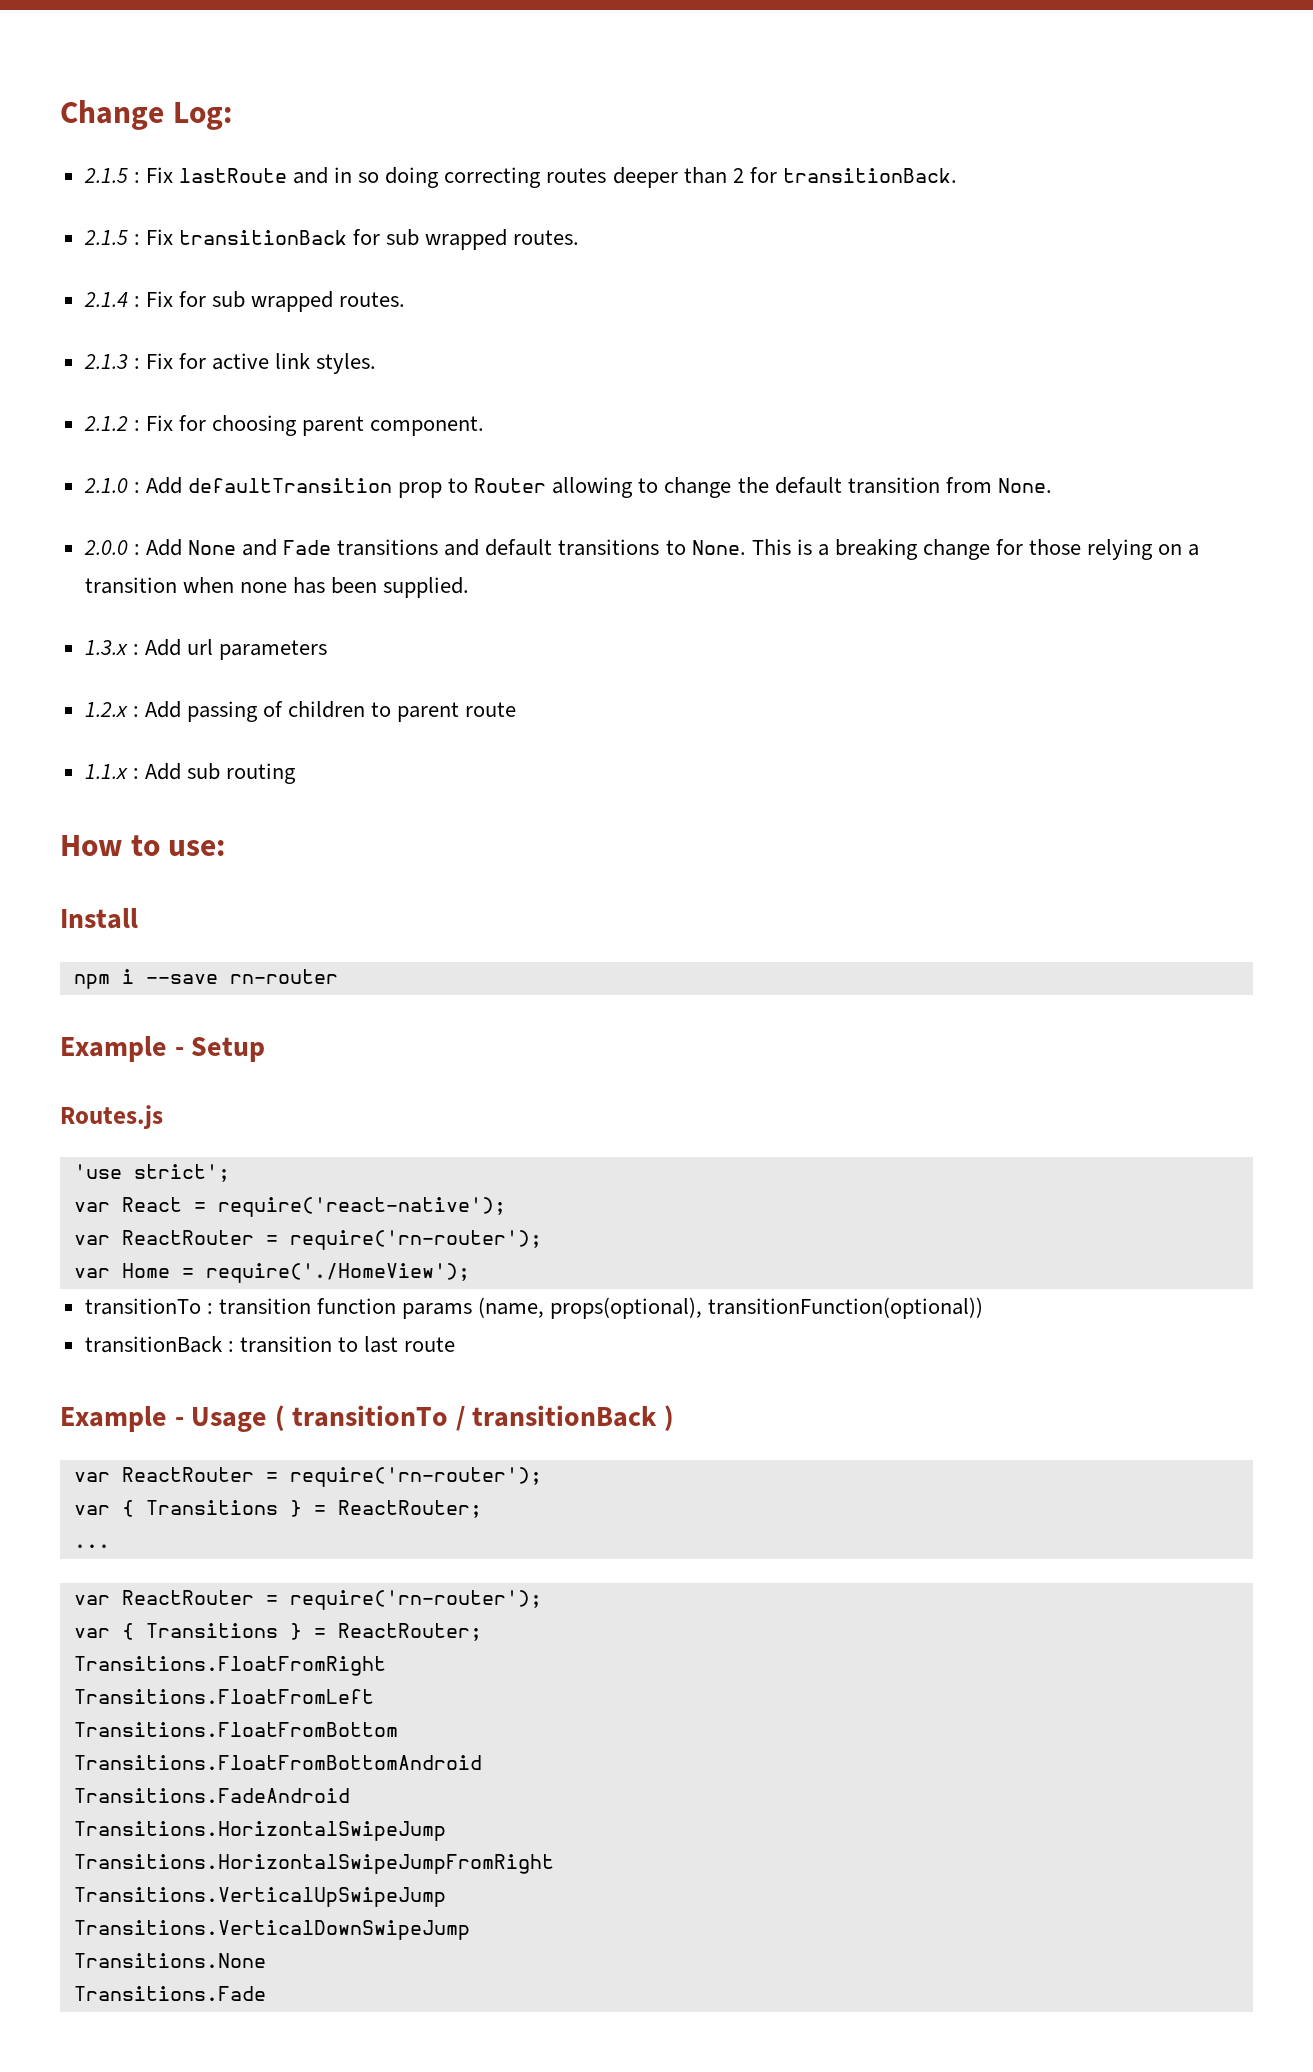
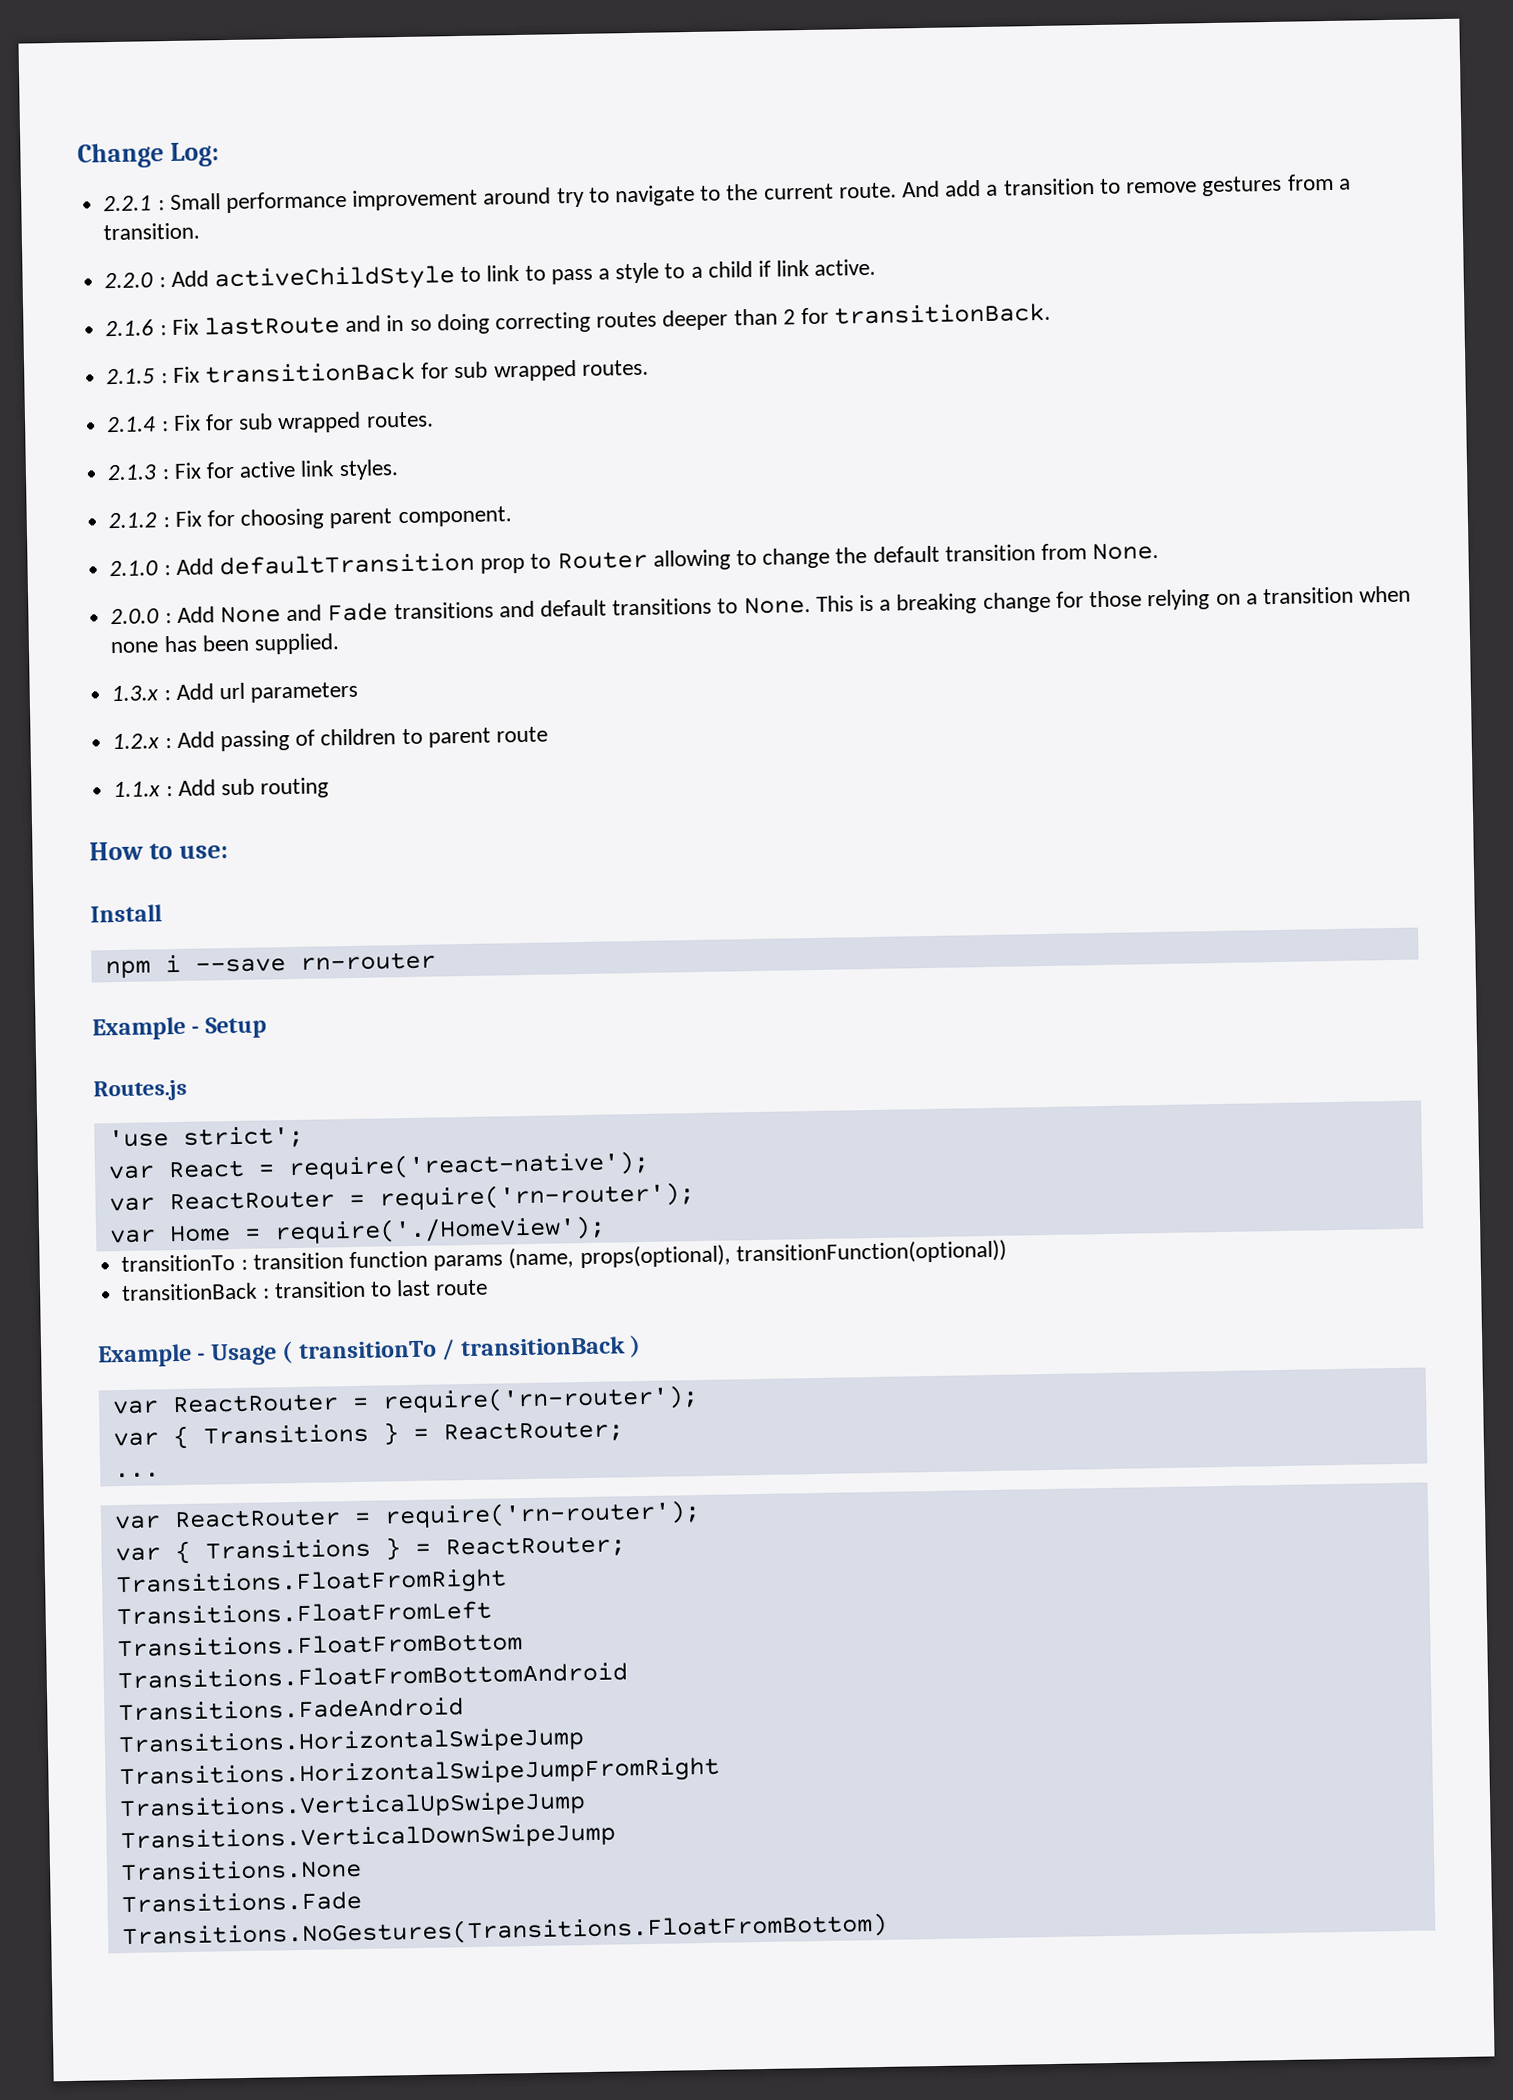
- 2.1.5 : Fix lastRoute and in so doing correcting routes deeper than 2 for transitionBack.
+ 2.2.1 : Small performance improvement around try to navigate to the current route. And add a transition to remove gestures from a transition.
+ 2.2.0 : Add activeChildStyle to link to pass a style to a child if link active.
+ 2.1.6 : Fix lastRoute and in so doing correcting routes deeper than 2 for transitionBack.
+ Transitions.NoGestures(Transitions.FloatFromBottom)

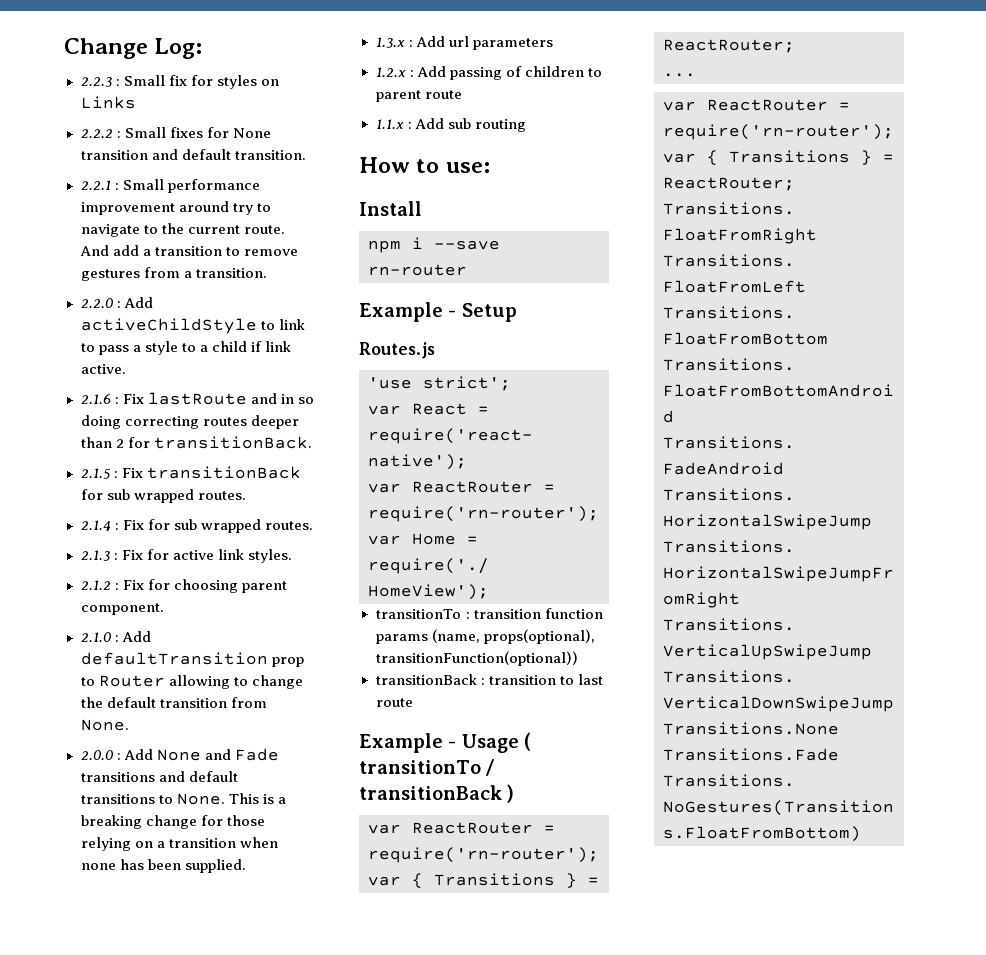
+ 2.2.3 : Small fix for styles on Links
+ 2.2.2 : Small fixes for None transition and default transition.

